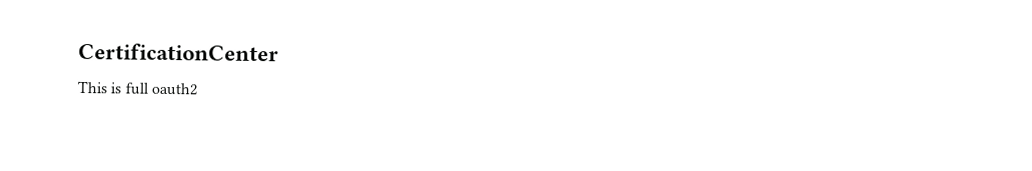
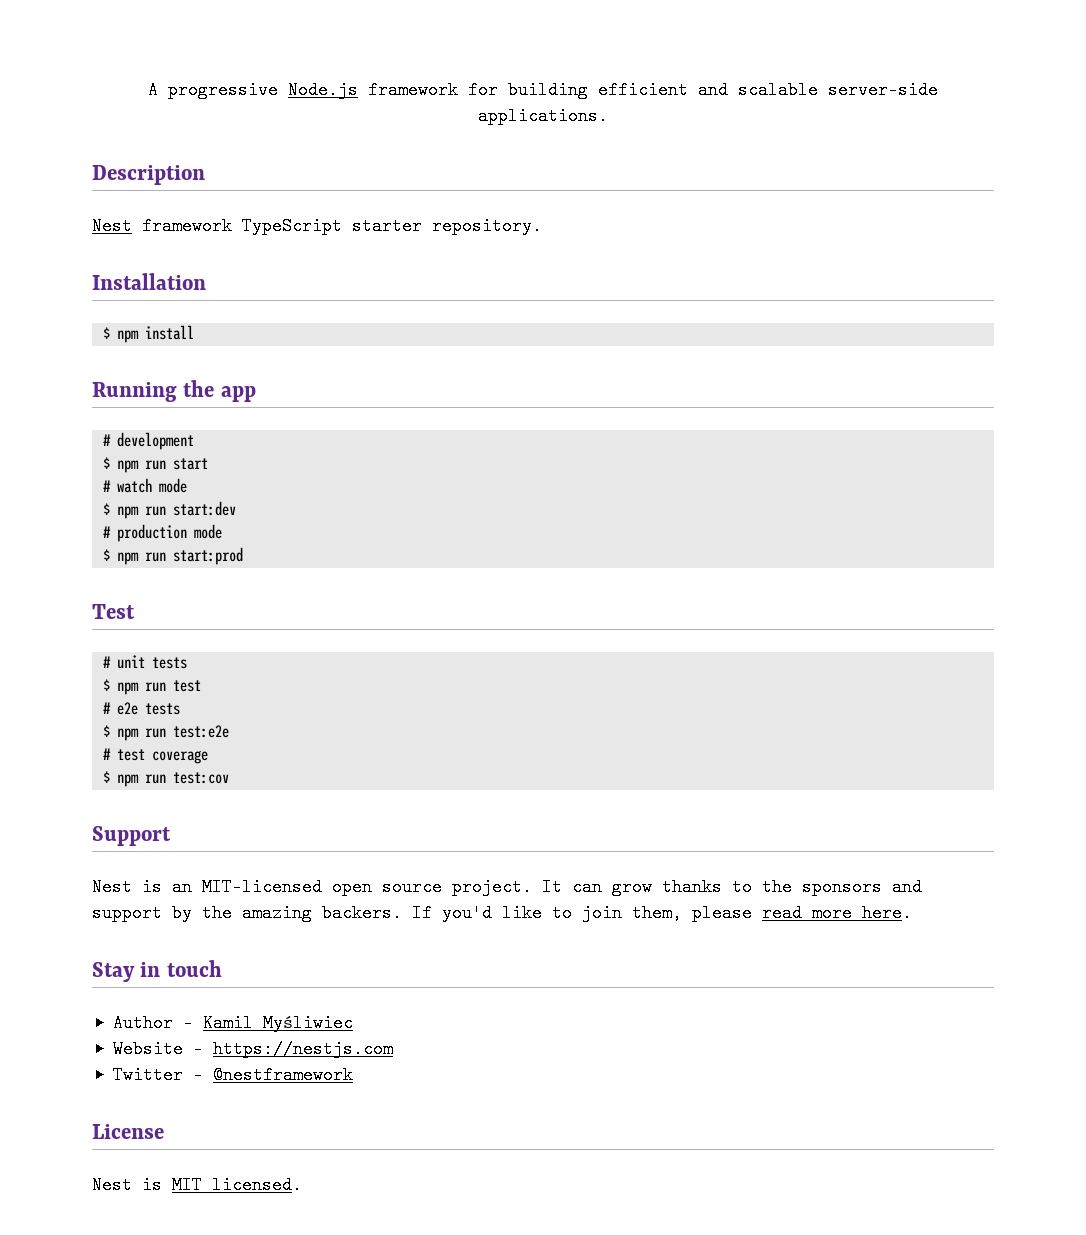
- CertificationCenter
- This is full oauth2
+ A progressive Node.js framework for building efficient and scalable server-side applications.
+ Description
+ Nest framework TypeScript starter repository.
+ Installation
+ $ npm install
+ Running the app
+ # development
+ $ npm run start
+ # watch mode
+ $ npm run start:dev
+ # production mode
+ $ npm run start:prod
+ Test
+ # unit tests
+ $ npm run test
+ # e2e tests
+ $ npm run test:e2e
+ # test coverage
+ $ npm run test:cov
+ Support
+ Nest is an MIT-licensed open source project. It can grow thanks to the sponsors and support by the amazing backers. If you'd like to join them, please read more here.
+ Stay in touch
+ Author - Kamil Myśliwiec
+ Website - https://nestjs.com
+ Twitter - @nestframework
+ License
+ Nest is MIT licensed.

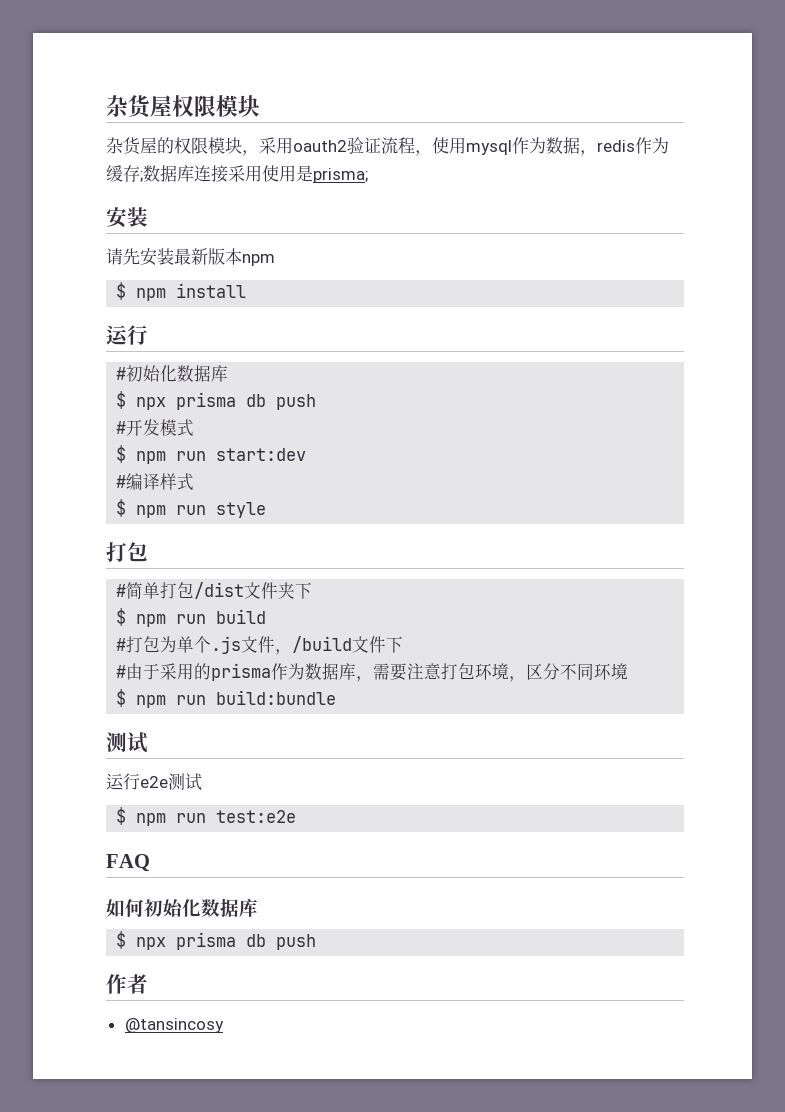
- A progressive Node.js framework for building efficient and scalable server-side applications.
- Description
- Nest framework TypeScript starter repository.
- Installation
+ 杂货屋权限模块
+ 杂货屋的权限模块，采用oauth2验证流程，使用mysql作为数据，redis作为缓存;数据库连接采用使用是prisma;
+ 安装
+ 请先安装最新版本npm
  $ npm install
- Running the app
- # development
- $ npm run start
- # watch mode
+ 运行
+ #初始化数据库
+ $ npx prisma db push
+ #开发模式
- # production mode
- $ npm run start:prod
- Test
- # unit tests
- $ npm run test
- # e2e tests
+ #编译样式
+ $ npm run style
+ 打包
+ #简单打包/dist文件夹下
+ $ npm run build
+ #打包为单个.js文件，/build文件下
+ #由于采用的prisma作为数据库，需要注意打包环境，区分不同环境
+ $ npm run build:bundle
+ 测试
+ 运行e2e测试
  $ npm run test:e2e
- # test coverage
- $ npm run test:cov
- Support
- Nest is an MIT-licensed open source project. It can grow thanks to the sponsors and support by the amazing backers. If you'd like to join them, please read more here.
- Stay in touch
- Author - Kamil Myśliwiec
- Website - https://nestjs.com
- Twitter - @nestframework
- License
- Nest is MIT licensed.
+ FAQ
+ 如何初始化数据库
+ $ npx prisma db push
+ 作者
+ @tansincosy

